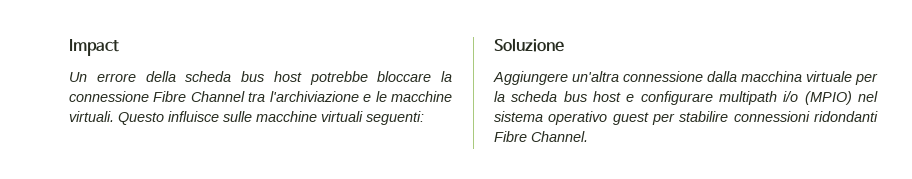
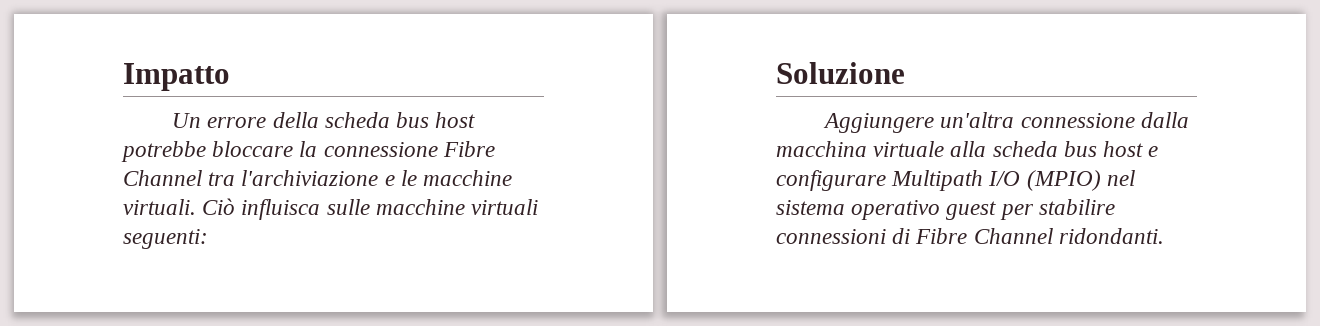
- Impact
+ Impatto
- Questo influisce sulle macchine virtuali seguenti:
+ Ciò influisca sulle macchine virtuali seguenti:
- Aggiungere un'altra connessione dalla macchina virtuale per la scheda bus host e configurare multipath i/o (MPIO) nel sistema operativo guest per stabilire connessioni ridondanti Fibre Channel.
+ Aggiungere un'altra connessione dalla macchina virtuale alla scheda bus host e configurare Multipath I/O (MPIO) nel sistema operativo guest per stabilire connessioni di Fibre Channel ridondanti.

